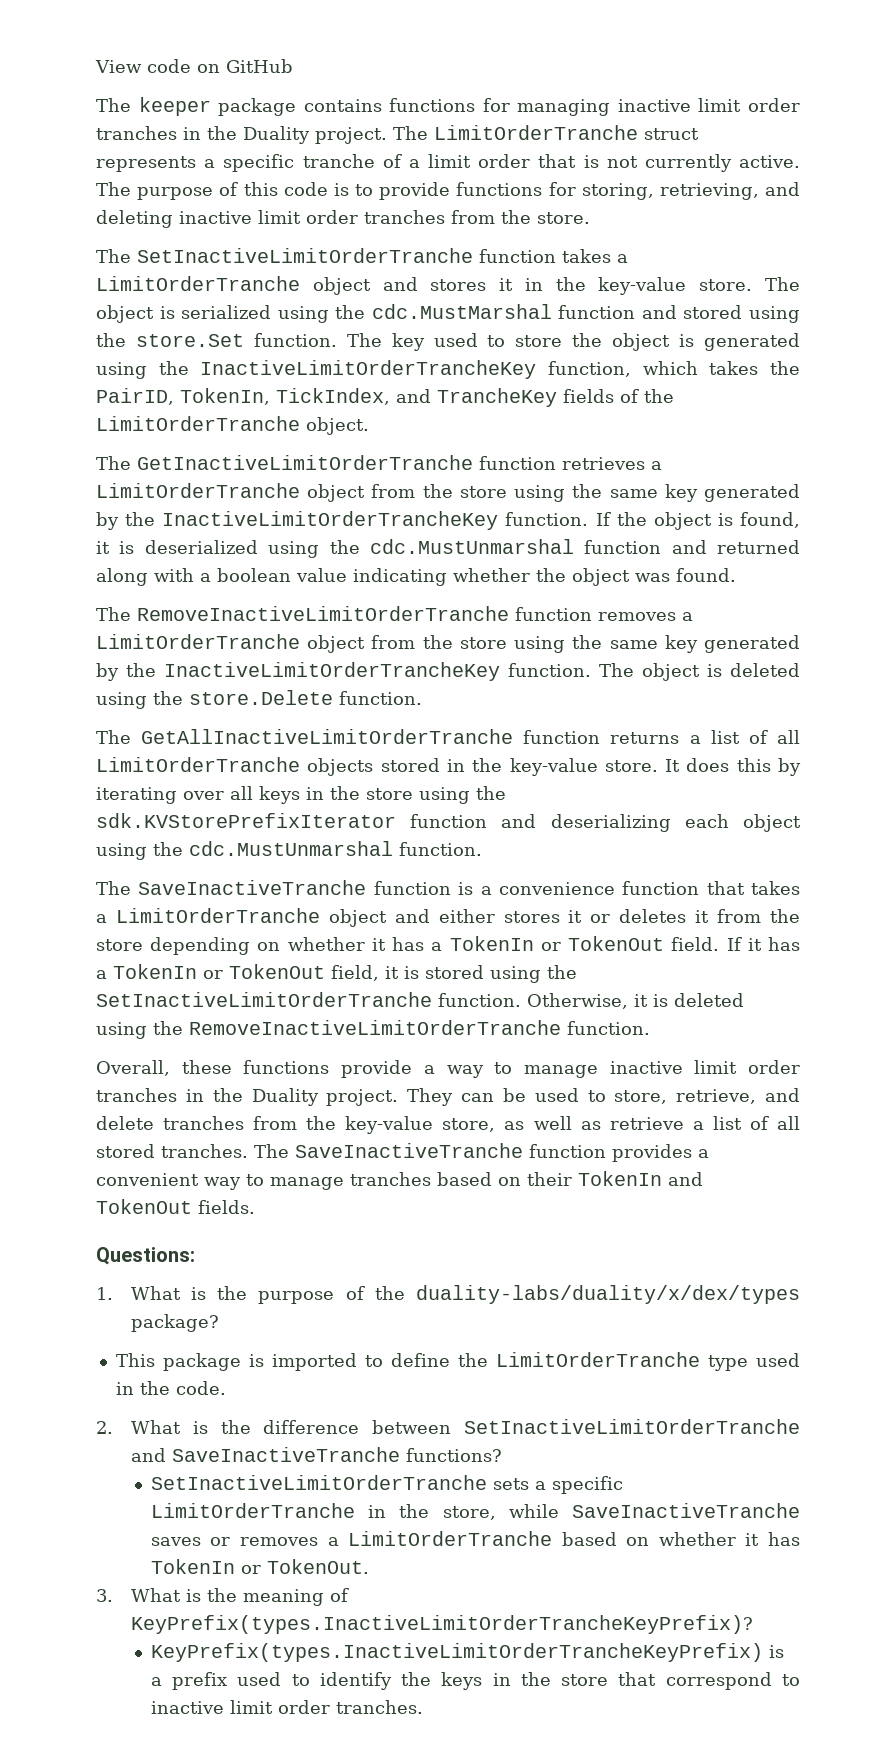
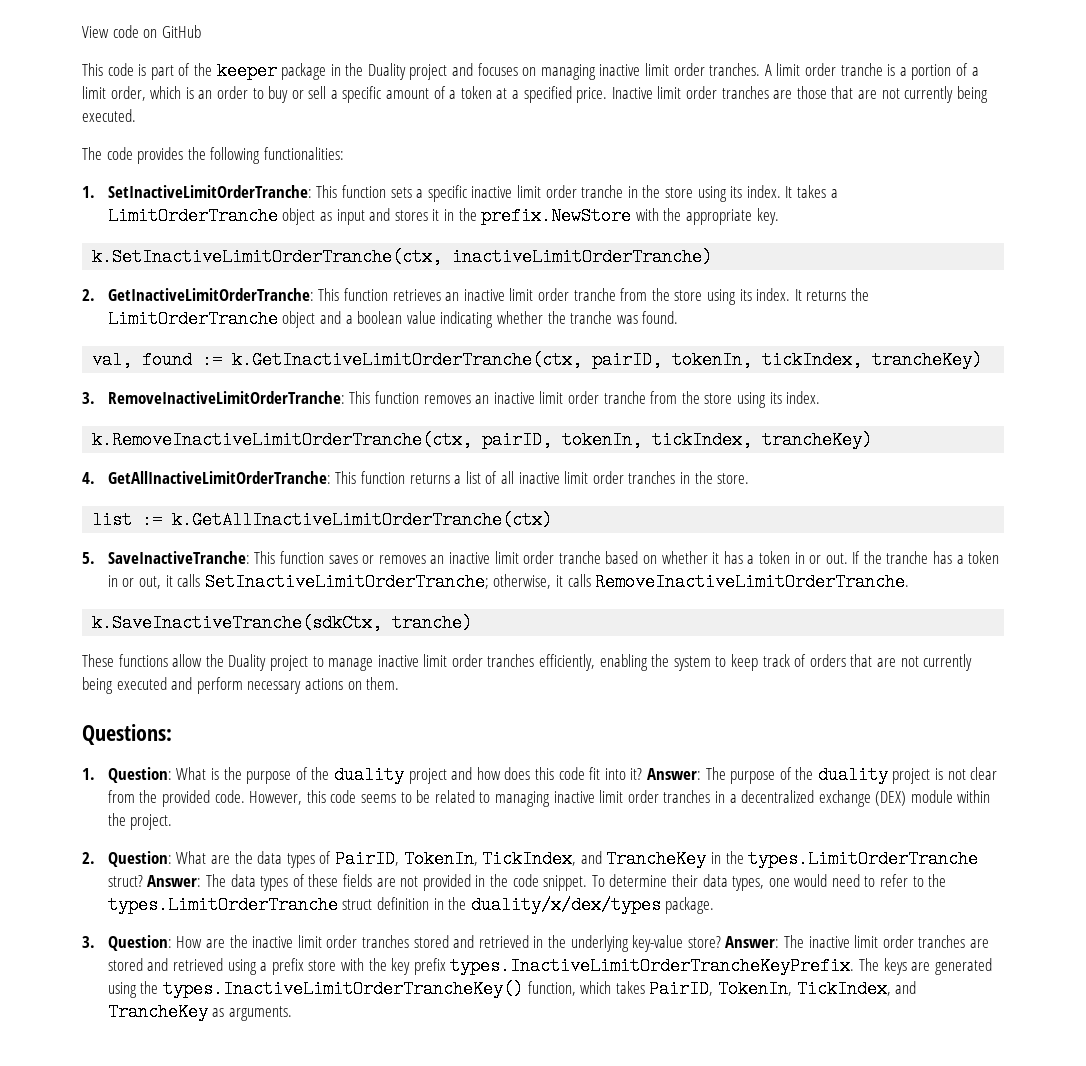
- The keeper package contains functions for managing inactive limit order tranches in the Duality project. The LimitOrderTranche struct represents a specific tranche of a limit order that is not currently active. The purpose of this code is to provide functions for storing, retrieving, and deleting inactive limit order tranches from the store.
- The SetInactiveLimitOrderTranche function takes a LimitOrderTranche object and stores it in the key-value store. The object is serialized using the cdc.MustMarshal function and stored using the store.Set function. The key used to store the object is generated using the InactiveLimitOrderTrancheKey function, which takes the PairID, TokenIn, TickIndex, and TrancheKey fields of the LimitOrderTranche object.
- The GetInactiveLimitOrderTranche function retrieves a LimitOrderTranche object from the store using the same key generated by the InactiveLimitOrderTrancheKey function. If the object is found, it is deserialized using the cdc.MustUnmarshal function and returned along with a boolean value indicating whether the object was found.
- The RemoveInactiveLimitOrderTranche function removes a LimitOrderTranche object from the store using the same key generated by the InactiveLimitOrderTrancheKey function. The object is deleted using the store.Delete function.
- The GetAllInactiveLimitOrderTranche function returns a list of all LimitOrderTranche objects stored in the key-value store. It does this by iterating over all keys in the store using the sdk.KVStorePrefixIterator function and deserializing each object using the cdc.MustUnmarshal function.
- The SaveInactiveTranche function is a convenience function that takes a LimitOrderTranche object and either stores it or deletes it from the store depending on whether it has a TokenIn or TokenOut field. If it has a TokenIn or TokenOut field, it is stored using the SetInactiveLimitOrderTranche function. Otherwise, it is deleted using the RemoveInactiveLimitOrderTranche function.
- Overall, these functions provide a way to manage inactive limit order tranches in the Duality project. They can be used to store, retrieve, and delete tranches from the key-value store, as well as retrieve a list of all stored tranches. The SaveInactiveTranche function provides a convenient way to manage tranches based on their TokenIn and TokenOut fields.
+ This code is part of the keeper package in the Duality project and focuses on managing inactive limit order tranches. A limit order tranche is a portion of a limit order, which is an order to buy or sell a specific amount of a token at a specified price. Inactive limit order tranches are those that are not currently being executed.
+ The code provides the following functionalities:
+ 1. SetInactiveLimitOrderTranche: This function sets a specific inactive limit order tranche in the store using its index. It takes a LimitOrderTranche object as input and stores it in the prefix.NewStore with the appropriate key.
+ k.SetInactiveLimitOrderTranche(ctx, inactiveLimitOrderTranche)
+ 2. GetInactiveLimitOrderTranche: This function retrieves an inactive limit order tranche from the store using its index. It returns the LimitOrderTranche object and a boolean value indicating whether the tranche was found.
+ val, found := k.GetInactiveLimitOrderTranche(ctx, pairID, tokenIn, tickIndex, trancheKey)
+ 3. RemoveInactiveLimitOrderTranche: This function removes an inactive limit order tranche from the store using its index.
+ k.RemoveInactiveLimitOrderTranche(ctx, pairID, tokenIn, tickIndex, trancheKey)
+ 4. GetAllInactiveLimitOrderTranche: This function returns a list of all inactive limit order tranches in the store.
+ list := k.GetAllInactiveLimitOrderTranche(ctx)
+ 5. SaveInactiveTranche: This function saves or removes an inactive limit order tranche based on whether it has a token in or out. If the tranche has a token in or out, it calls SetInactiveLimitOrderTranche; otherwise, it calls RemoveInactiveLimitOrderTranche.
+ k.SaveInactiveTranche(sdkCtx, tranche)
+ These functions allow the Duality project to manage inactive limit order tranches efficiently, enabling the system to keep track of orders that are not currently being executed and perform necessary actions on them.
  Questions:
- 1. What is the purpose of the duality-labs/duality/x/dex/types package?
- This package is imported to define the LimitOrderTranche type used in the code.
- 2. What is the difference between SetInactiveLimitOrderTranche and SaveInactiveTranche functions?
- SetInactiveLimitOrderTranche sets a specific LimitOrderTranche in the store, while SaveInactiveTranche saves or removes a LimitOrderTranche based on whether it has TokenIn or TokenOut.
- 3. What is the meaning of KeyPrefix(types.InactiveLimitOrderTrancheKeyPrefix)?
- KeyPrefix(types.InactiveLimitOrderTrancheKeyPrefix) is a prefix used to identify the keys in the store that correspond to inactive limit order tranches.
+ 1. Question: What is the purpose of the duality project and how does this code fit into it? Answer: The purpose of the duality project is not clear from the provided code. However, this code seems to be related to managing inactive limit order tranches in a decentralized exchange (DEX) module within the project.
+ 2. Question: What are the data types of PairID, TokenIn, TickIndex, and TrancheKey in the types.LimitOrderTranche struct? Answer: The data types of these fields are not provided in the code snippet. To determine their data types, one would need to refer to the types.LimitOrderTranche struct definition in the duality/x/dex/types package.
+ 3. Question: How are the inactive limit order tranches stored and retrieved in the underlying key-value store? Answer: The inactive limit order tranches are stored and retrieved using a prefix store with the key prefix types.InactiveLimitOrderTrancheKeyPrefix. The keys are generated using the types.InactiveLimitOrderTrancheKey() function, which takes PairID, TokenIn, TickIndex, and TrancheKey as arguments.

